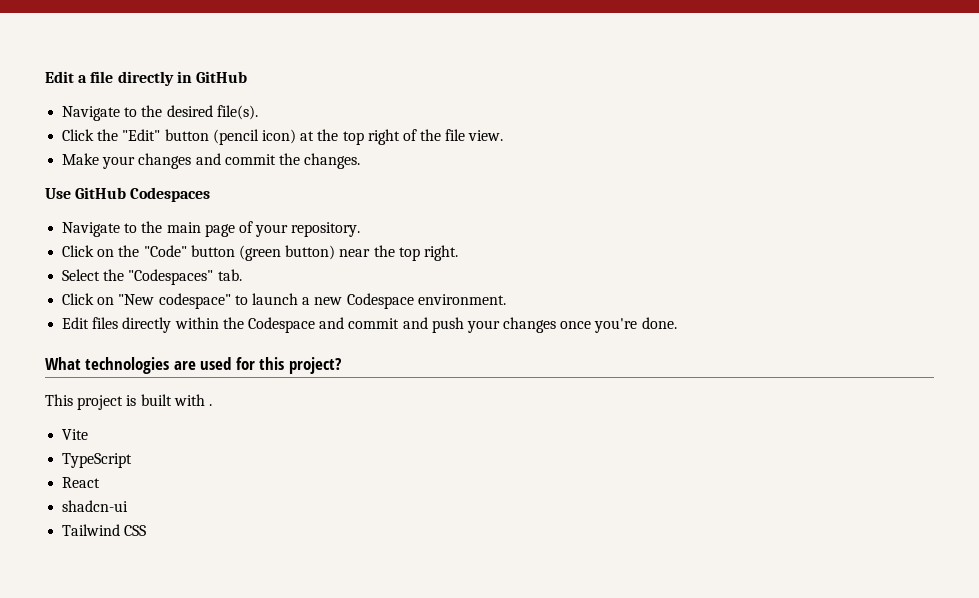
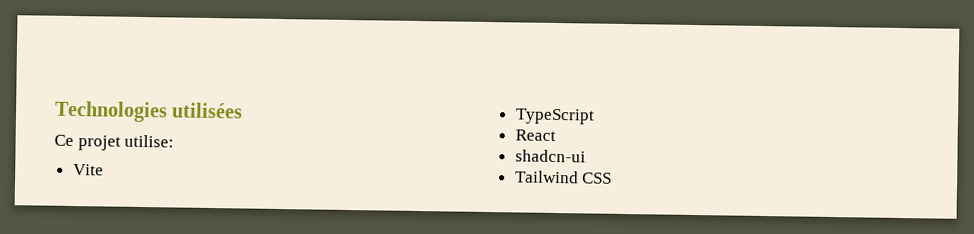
- Edit a file directly in GitHub
- Navigate to the desired file(s).
- Click the "Edit" button (pencil icon) at the top right of the file view.
- Make your changes and commit the changes.
- Use GitHub Codespaces
- Navigate to the main page of your repository.
- Click on the "Code" button (green button) near the top right.
- Select the "Codespaces" tab.
- Click on "New codespace" to launch a new Codespace environment.
- Edit files directly within the Codespace and commit and push your changes once you're done.
- What technologies are used for this project?
- This project is built with .
+ Technologies utilisées
+ Ce projet utilise:

